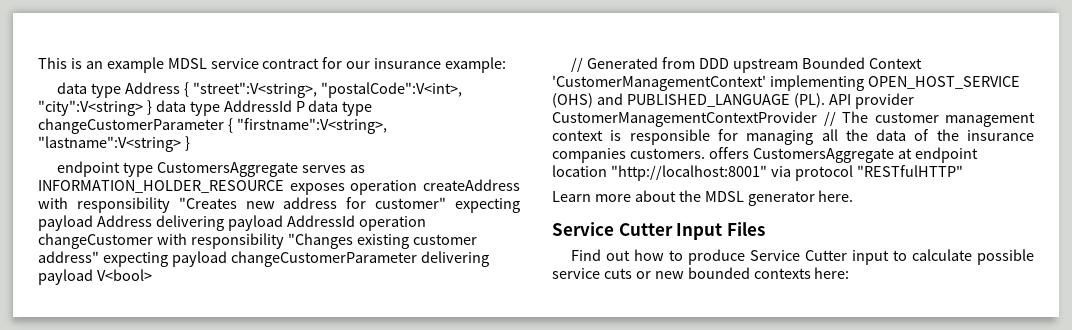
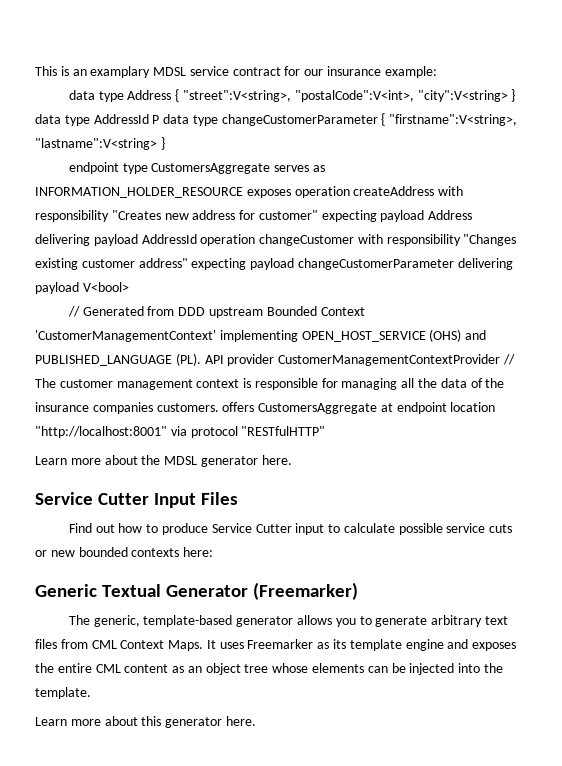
- This is an example MDSL service contract for our insurance example:
+ This is an examplary MDSL service contract for our insurance example:
+ Generic Textual Generator (Freemarker)
+ The generic, template-based generator allows you to generate arbitrary text files from CML Context Maps. It uses Freemarker as its template engine and exposes the entire CML content as an object tree whose elements can be injected into the template.
+ Learn more about this generator here.

